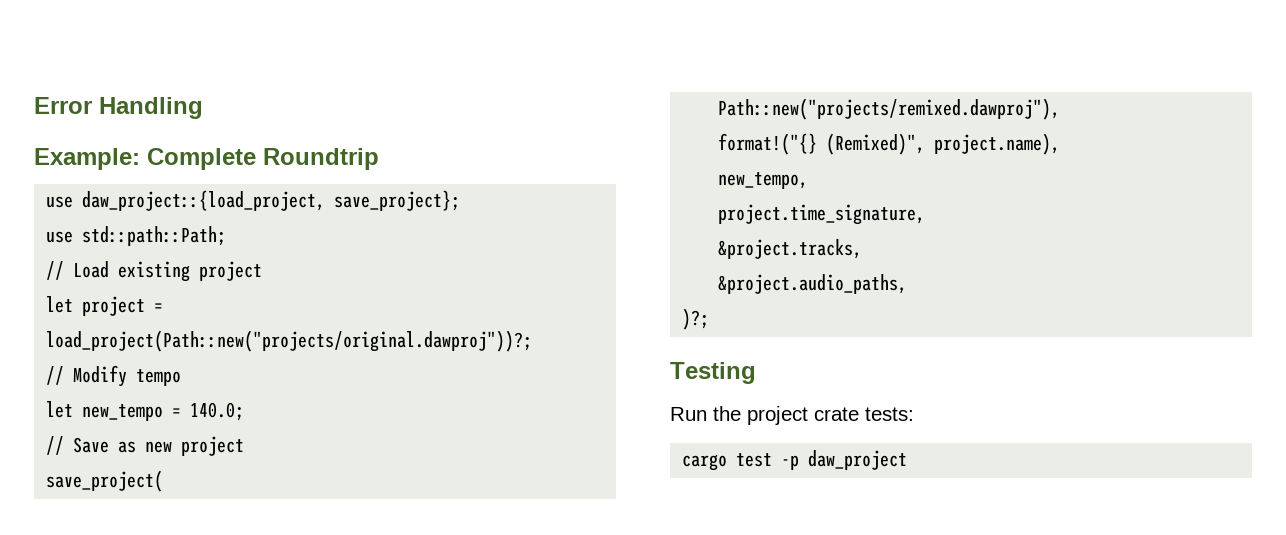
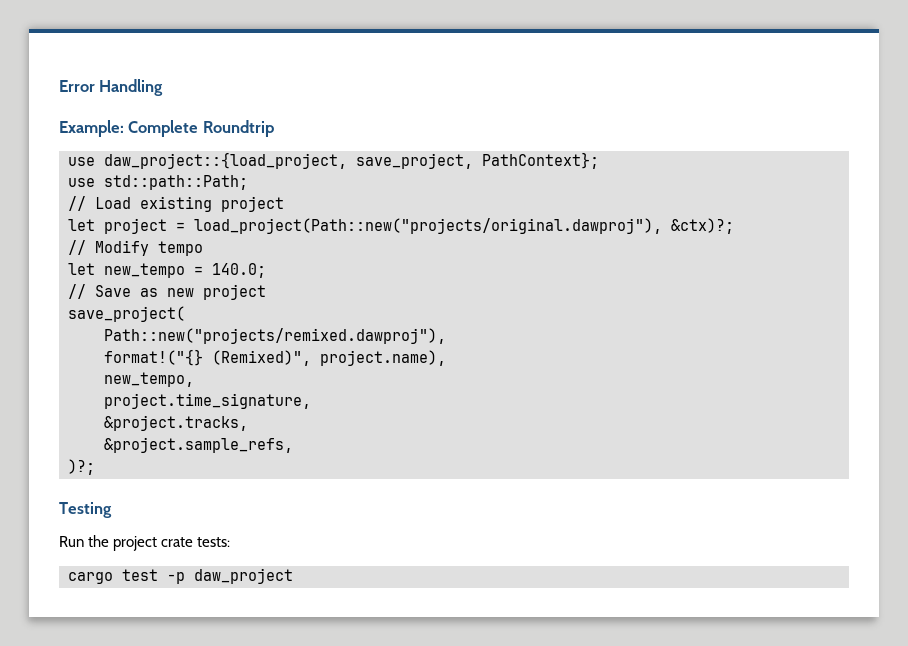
- use daw_project::{load_project, save_project};
+ use daw_project::{load_project, save_project, PathContext};
- let project = load_project(Path::new("projects/original.dawproj"))?;
+ let project = load_project(Path::new("projects/original.dawproj"), &ctx)?;
- &project.audio_paths,
+ &project.sample_refs,

